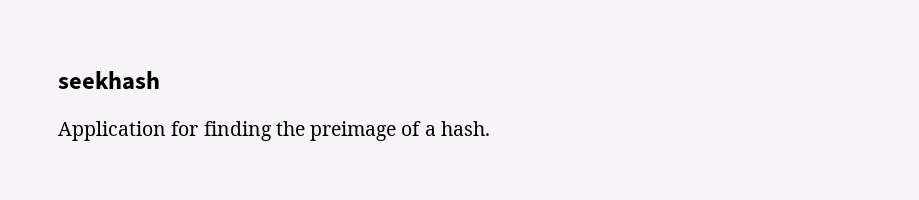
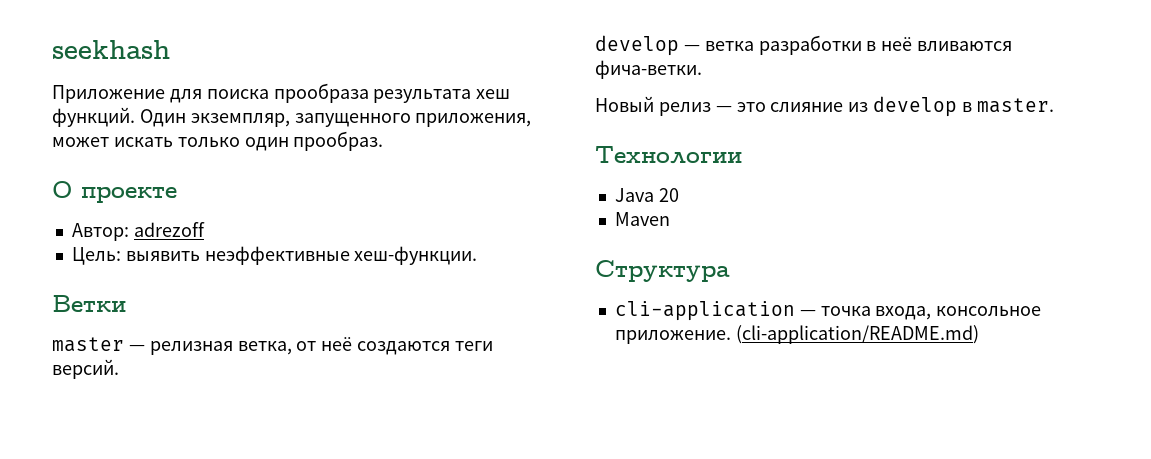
- Application for finding the preimage of a hash.
+ Приложение для поиска прообраза результата хеш функций. Один экземпляр, запущенного приложения, может искать только один прообраз.
+ О проекте
+ Автор: adrezoff
+ Цель: выявить неэффективные хеш-функции.
+ Ветки
+ master — релизная ветка, от неё создаются теги версий.
+ develop — ветка разработки в неё вливаются фича-ветки.
+ Новый релиз — это слияние из develop в master.
+ Технологии
+ Java 20
+ Maven
+ Структура
+ cli-application — точка входа, консольное приложение. (cli-application/README.md)

